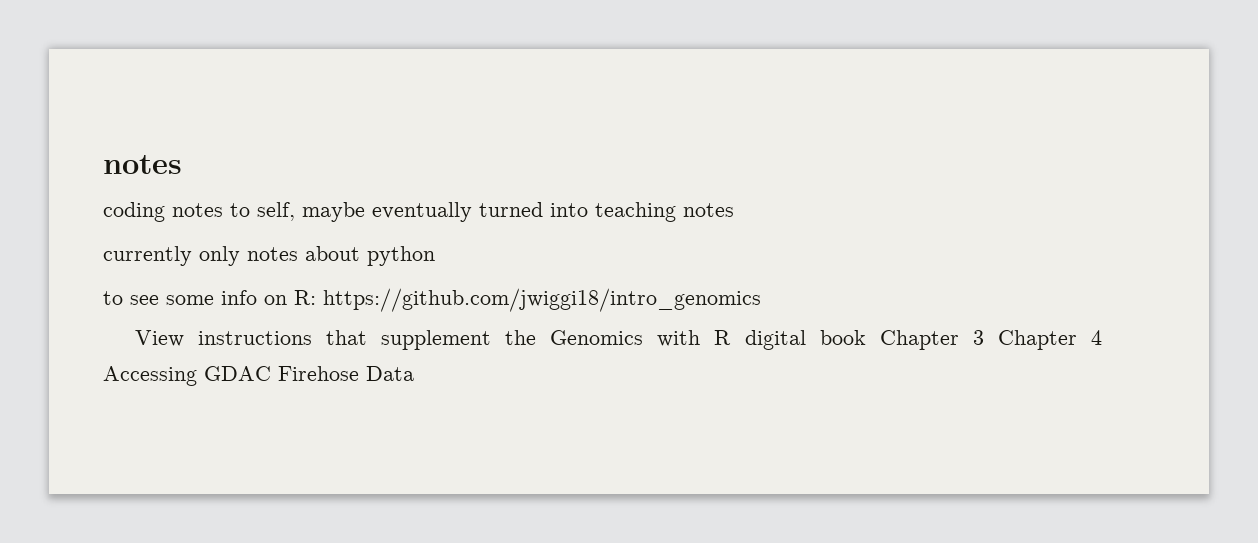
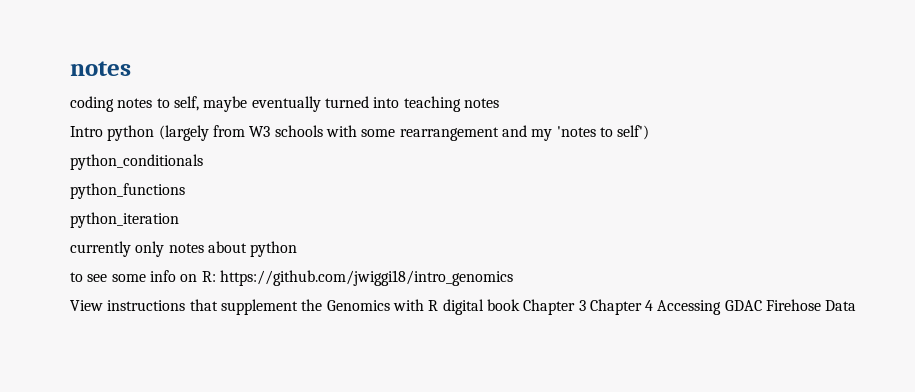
+ Intro python (largely from W3 schools with some rearrangement and my 'notes to self')
+ python_conditionals
+ python_functions
+ python_iteration

